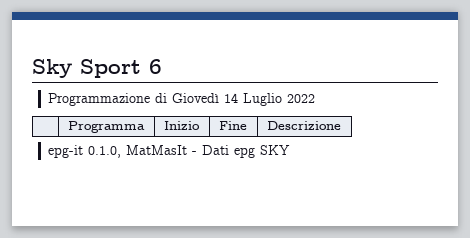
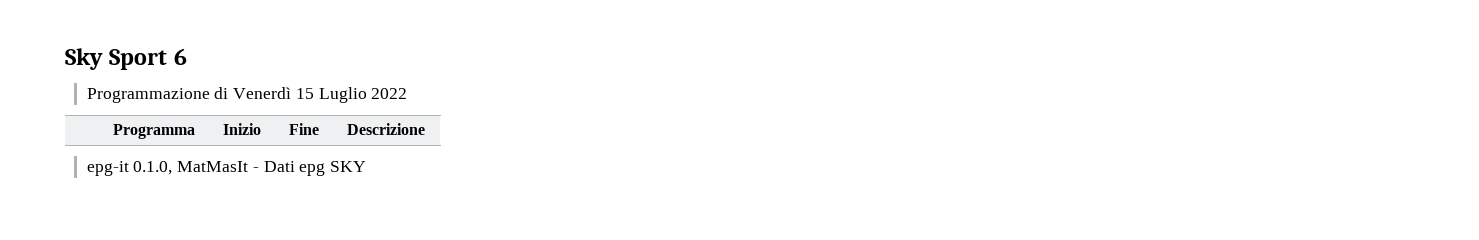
- Programmazione di Giovedì 14 Luglio 2022
+ Programmazione di Venerdì 15 Luglio 2022

